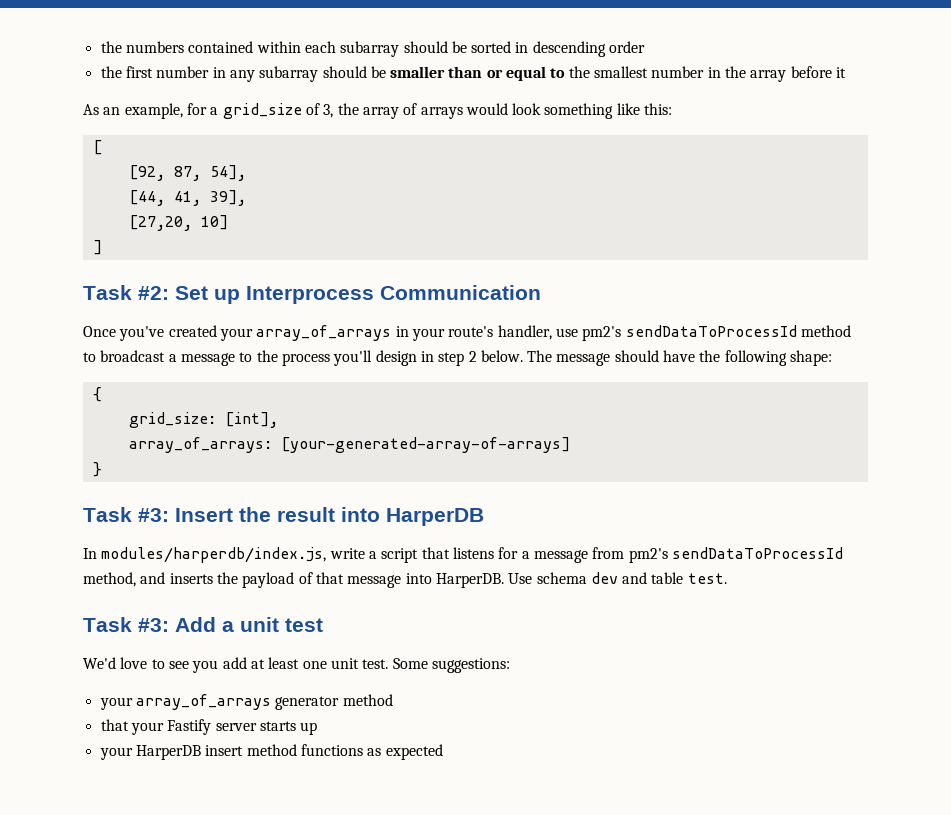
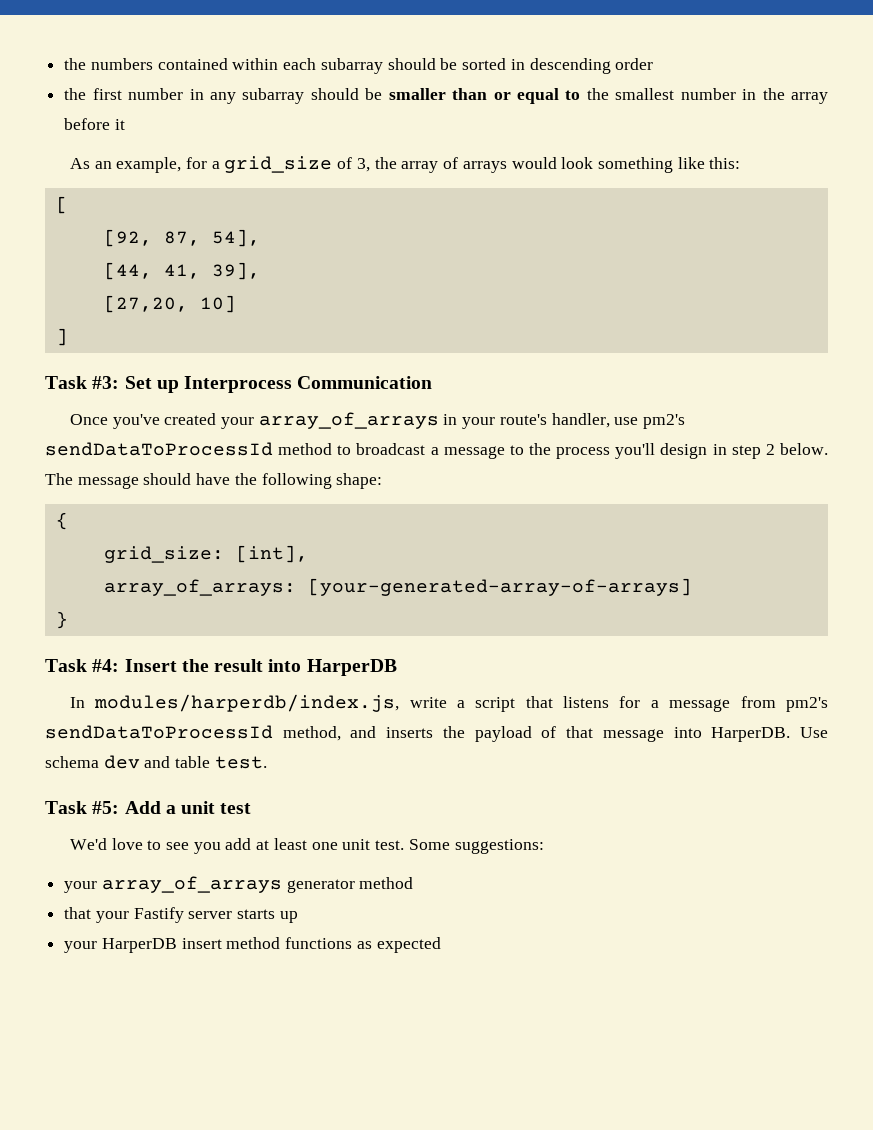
- Task #2: Set up Interprocess Communication
+ Task #3: Set up Interprocess Communication
- Task #3: Insert the result into HarperDB
+ Task #4: Insert the result into HarperDB
- Task #3: Add a unit test
+ Task #5: Add a unit test

